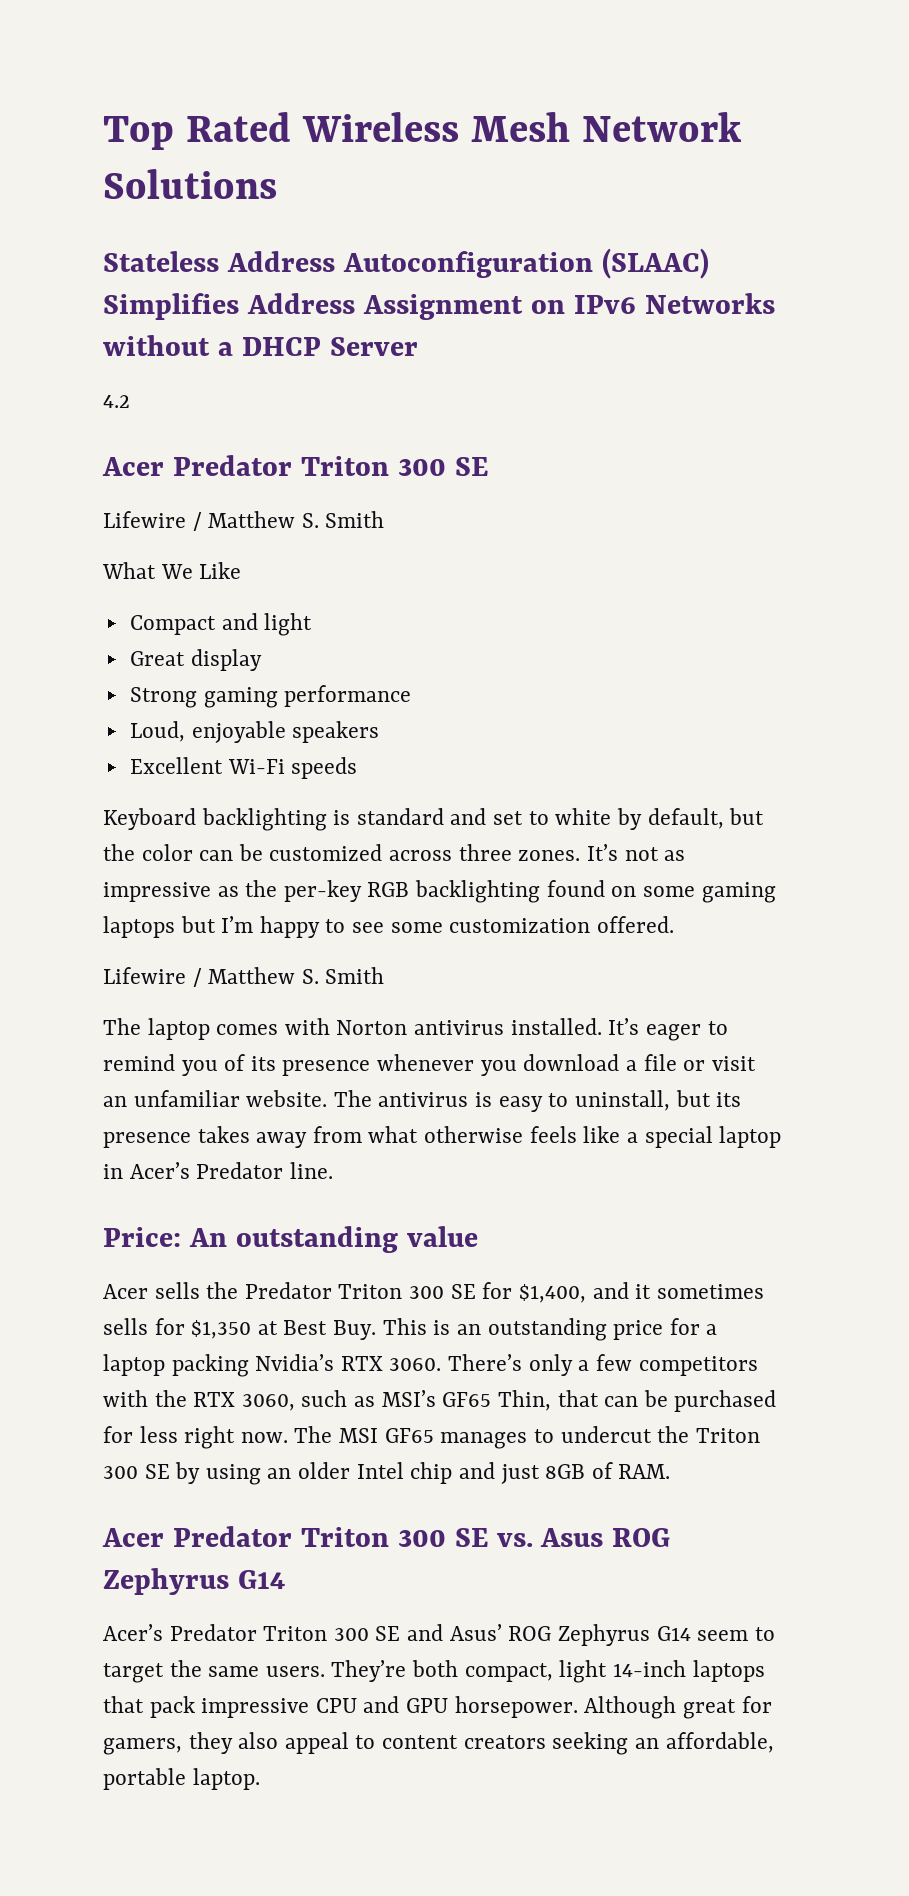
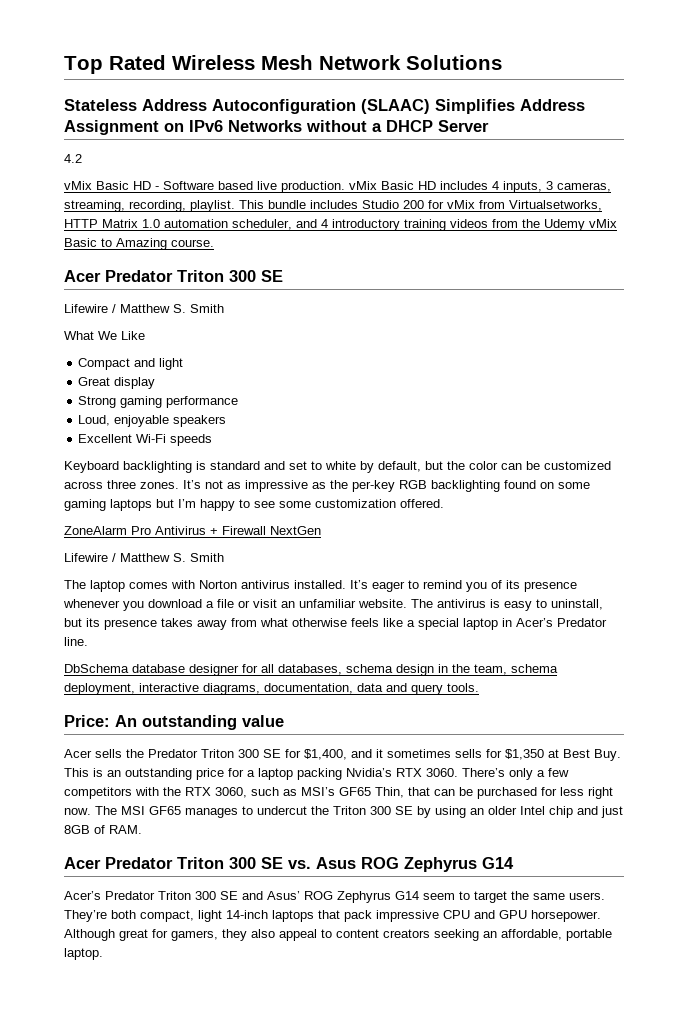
+ vMix Basic HD - Software based live production. vMix Basic HD includes 4 inputs, 3 cameras, streaming, recording, playlist. This bundle includes Studio 200 for vMix from Virtualsetworks, HTTP Matrix 1.0 automation scheduler, and 4 introductory training videos from the Udemy vMix Basic to Amazing course.
+ ZoneAlarm Pro Antivirus + Firewall NextGen
+ DbSchema database designer for all databases, schema design in the team, schema deployment, interactive diagrams, documentation, data and query tools.

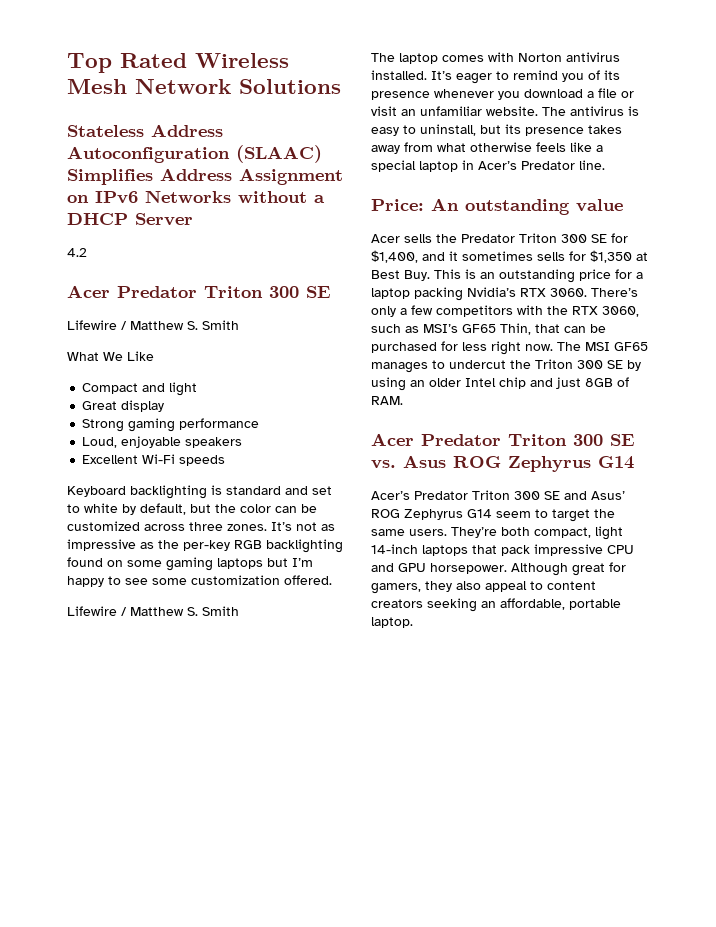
- vMix Basic HD - Software based live production. vMix Basic HD includes 4 inputs, 3 cameras, streaming, recording, playlist. This bundle includes Studio 200 for vMix from Virtualsetworks, HTTP Matrix 1.0 automation scheduler, and 4 introductory training videos from the Udemy vMix Basic to Amazing course.
- ZoneAlarm Pro Antivirus + Firewall NextGen
- DbSchema database designer for all databases, schema design in the team, schema deployment, interactive diagrams, documentation, data and query tools.

